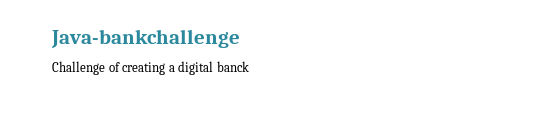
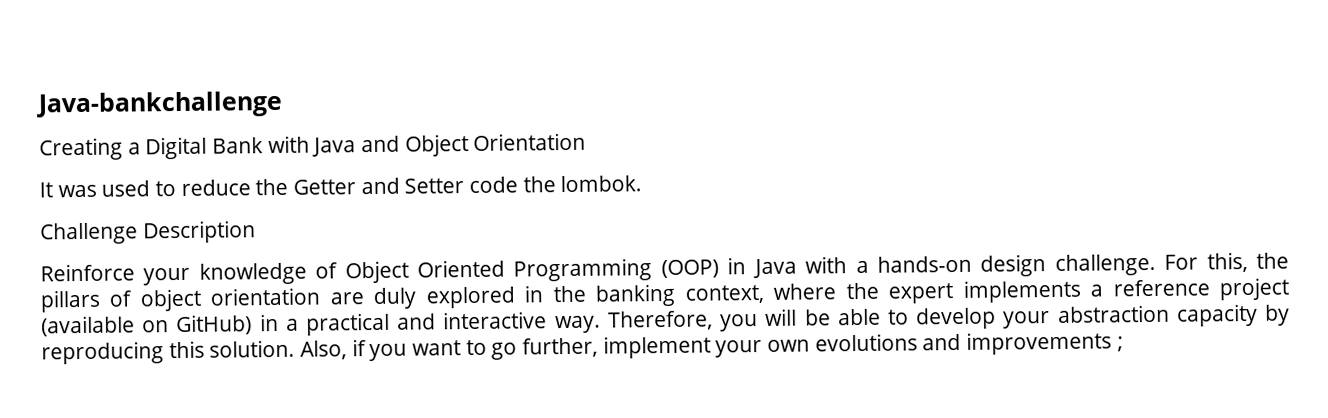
- Challenge of creating a digital banck
+ Creating a Digital Bank with Java and Object Orientation
+ It was used to reduce the Getter and Setter code the lombok.
+ Challenge Description
+ Reinforce your knowledge of Object Oriented Programming (OOP) in Java with a hands-on design challenge. For this, the pillars of object orientation are duly explored in the banking context, where the expert implements a reference project (available on GitHub) in a practical and interactive way. Therefore, you will be able to develop your abstraction capacity by reproducing this solution. Also, if you want to go further, implement your own evolutions and improvements ;

